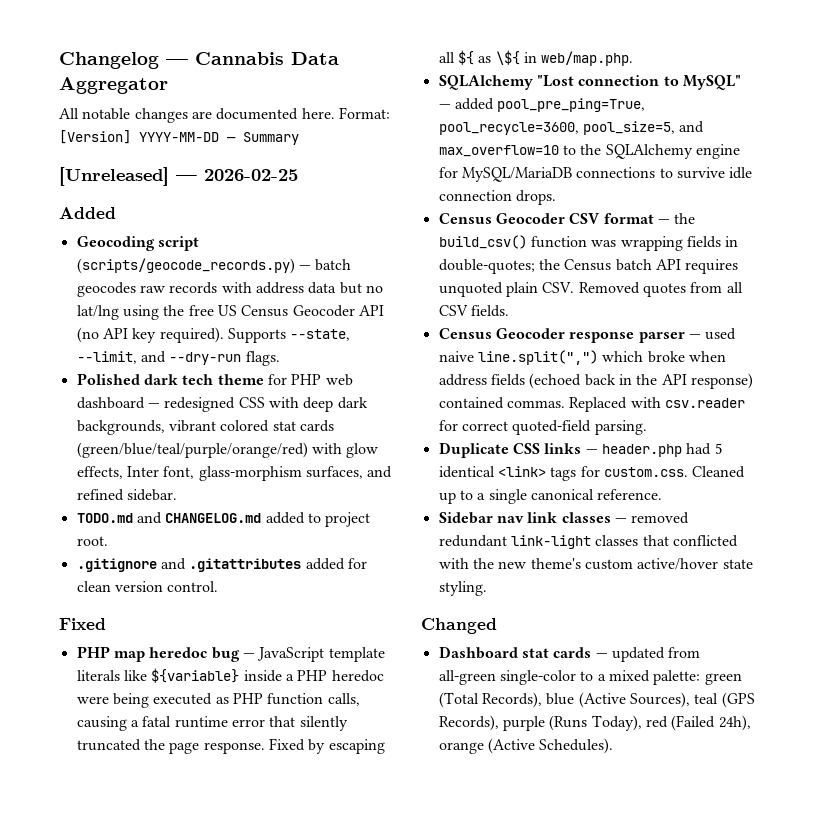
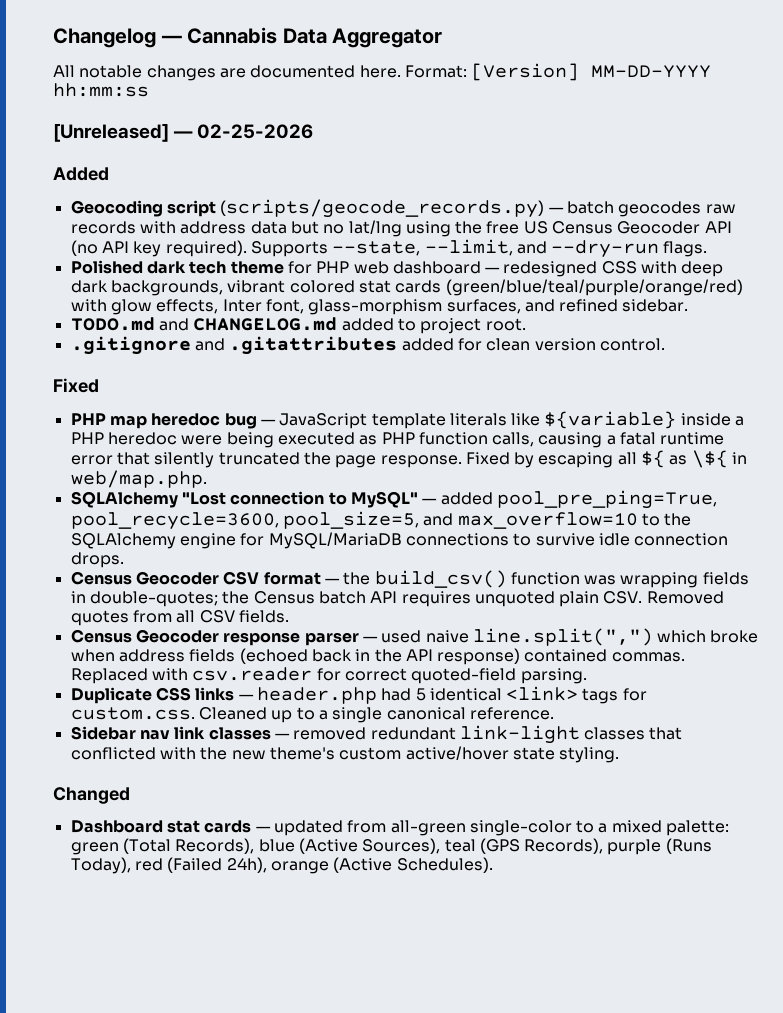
- Format: [Version] YYYY-MM-DD — Summary
+ Format: [Version] MM-DD-YYYY hh:mm:ss
- [Unreleased] — 2026-02-25
+ [Unreleased] — 02-25-2026

